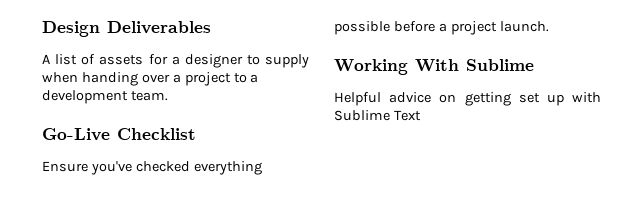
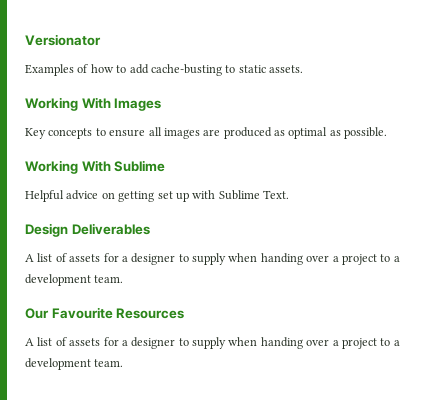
+ Versionator
+ Examples of how to add cache-busting to static assets.
+ Working With Images
+ Key concepts to ensure all images are produced as optimal as possible.
+ Working With Sublime
+ Helpful advice on getting set up with Sublime Text.
- Go-Live Checklist
- Ensure you've checked everything possible before a project launch.
- Working With Sublime
- Helpful advice on getting set up with Sublime Text
+ Our Favourite Resources
+ A list of assets for a designer to supply when handing over a project to a development team.

